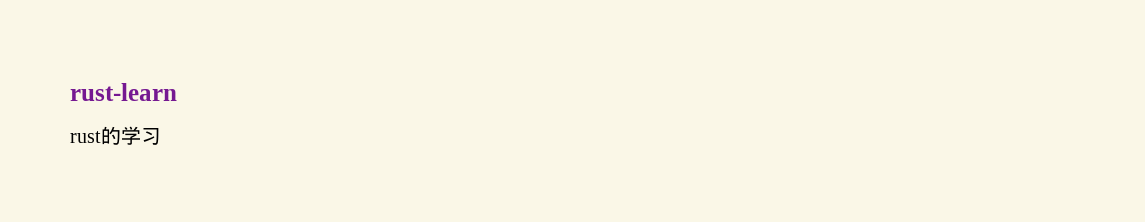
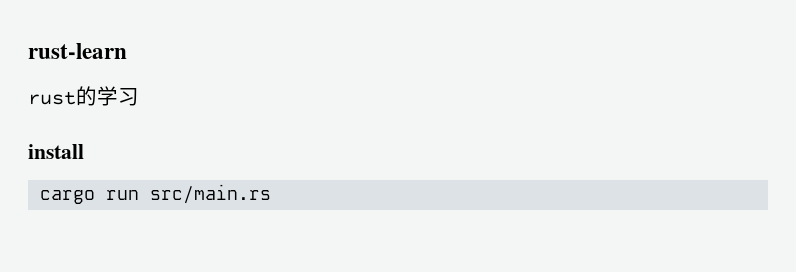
+ install
+ cargo run src/main.rs

